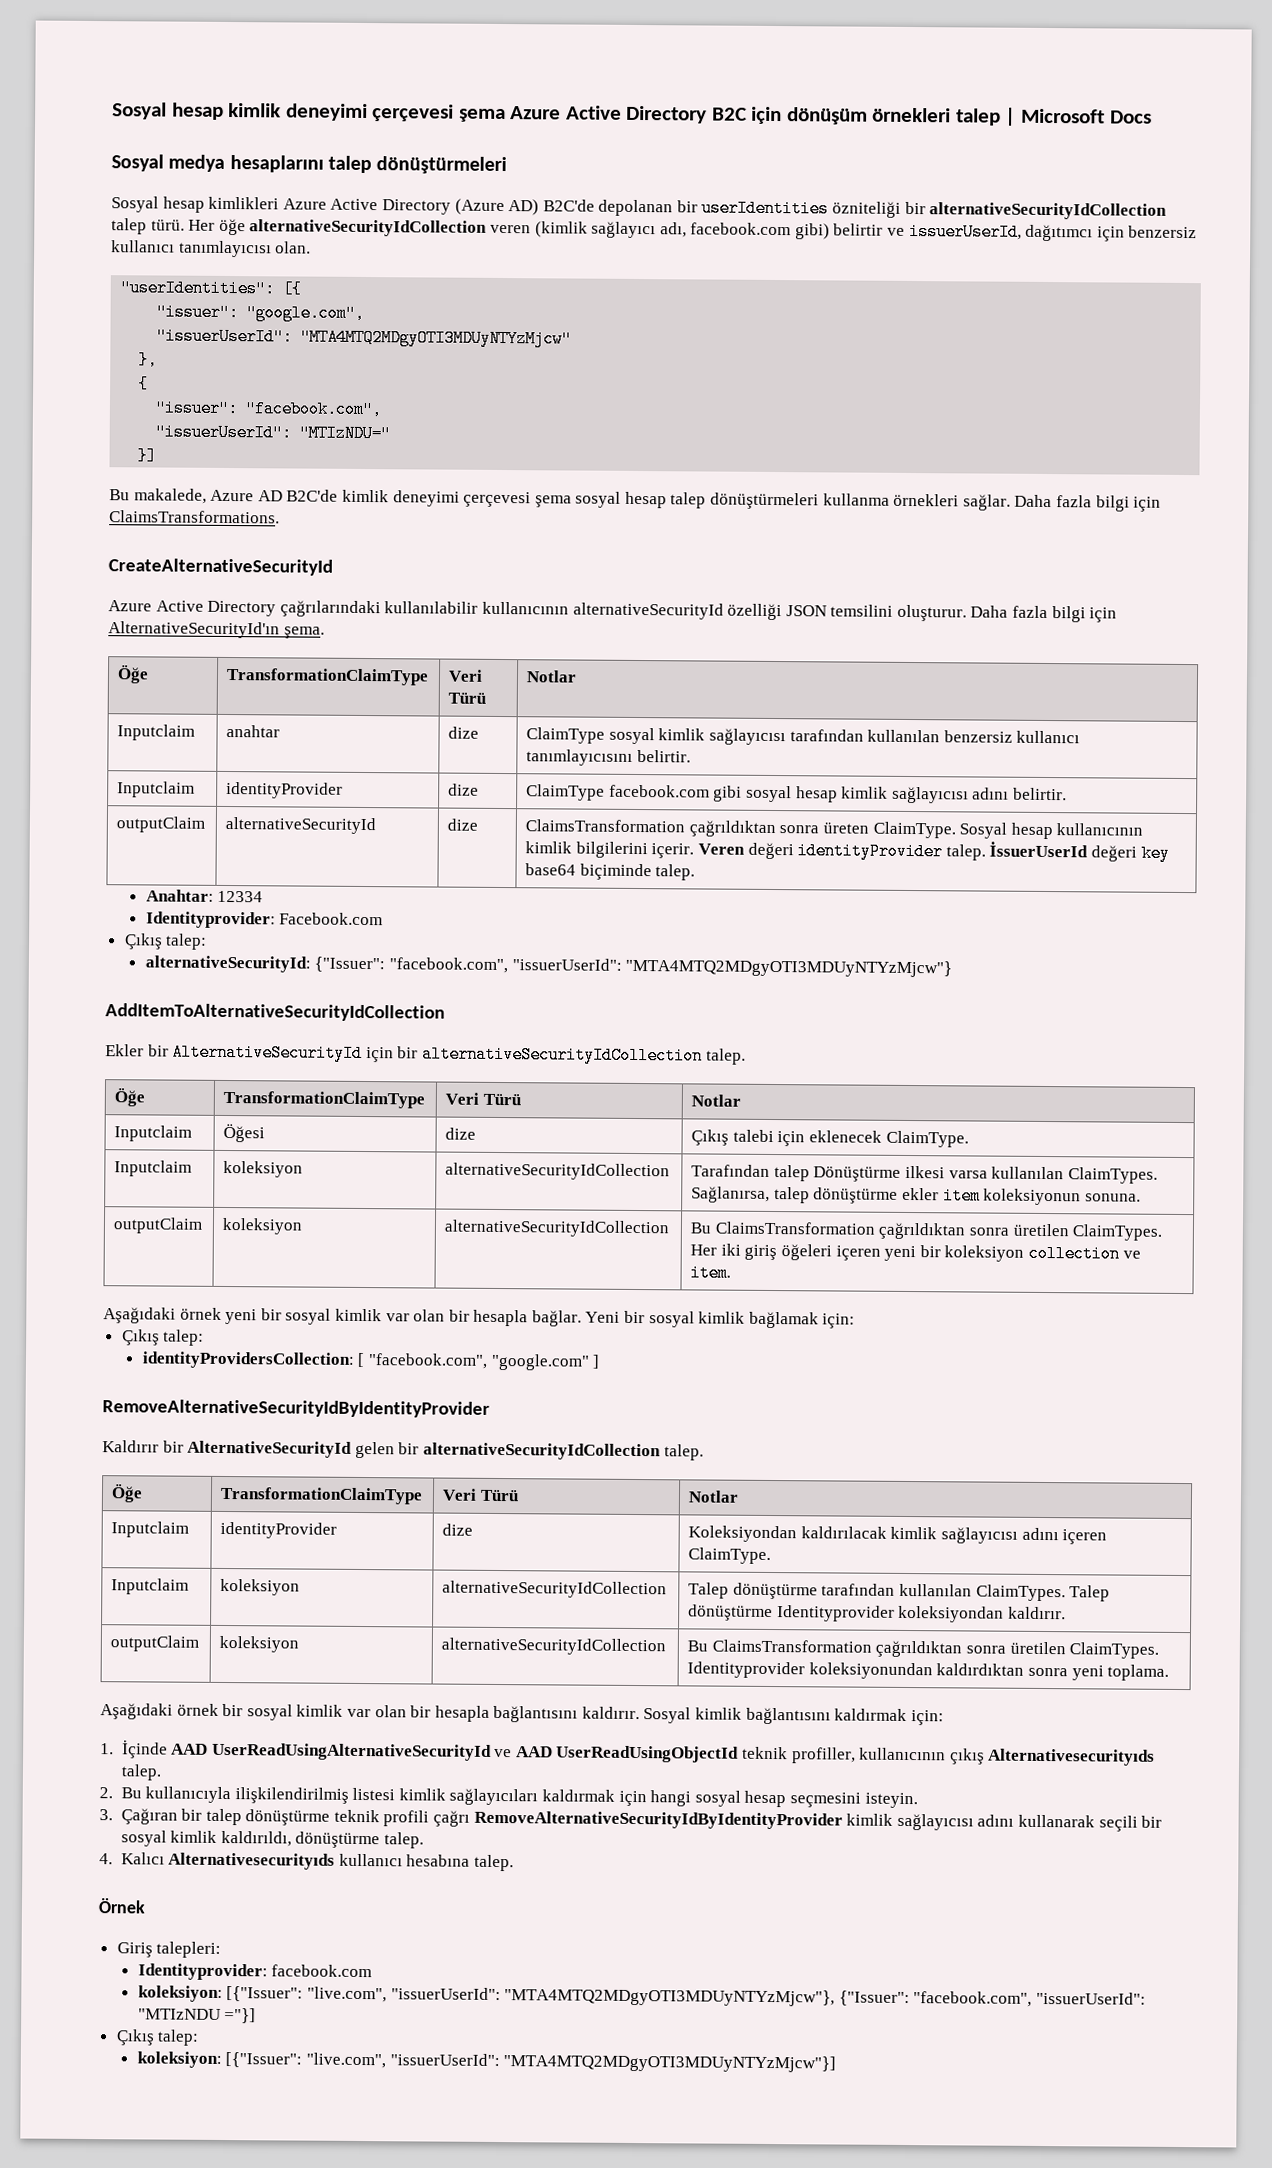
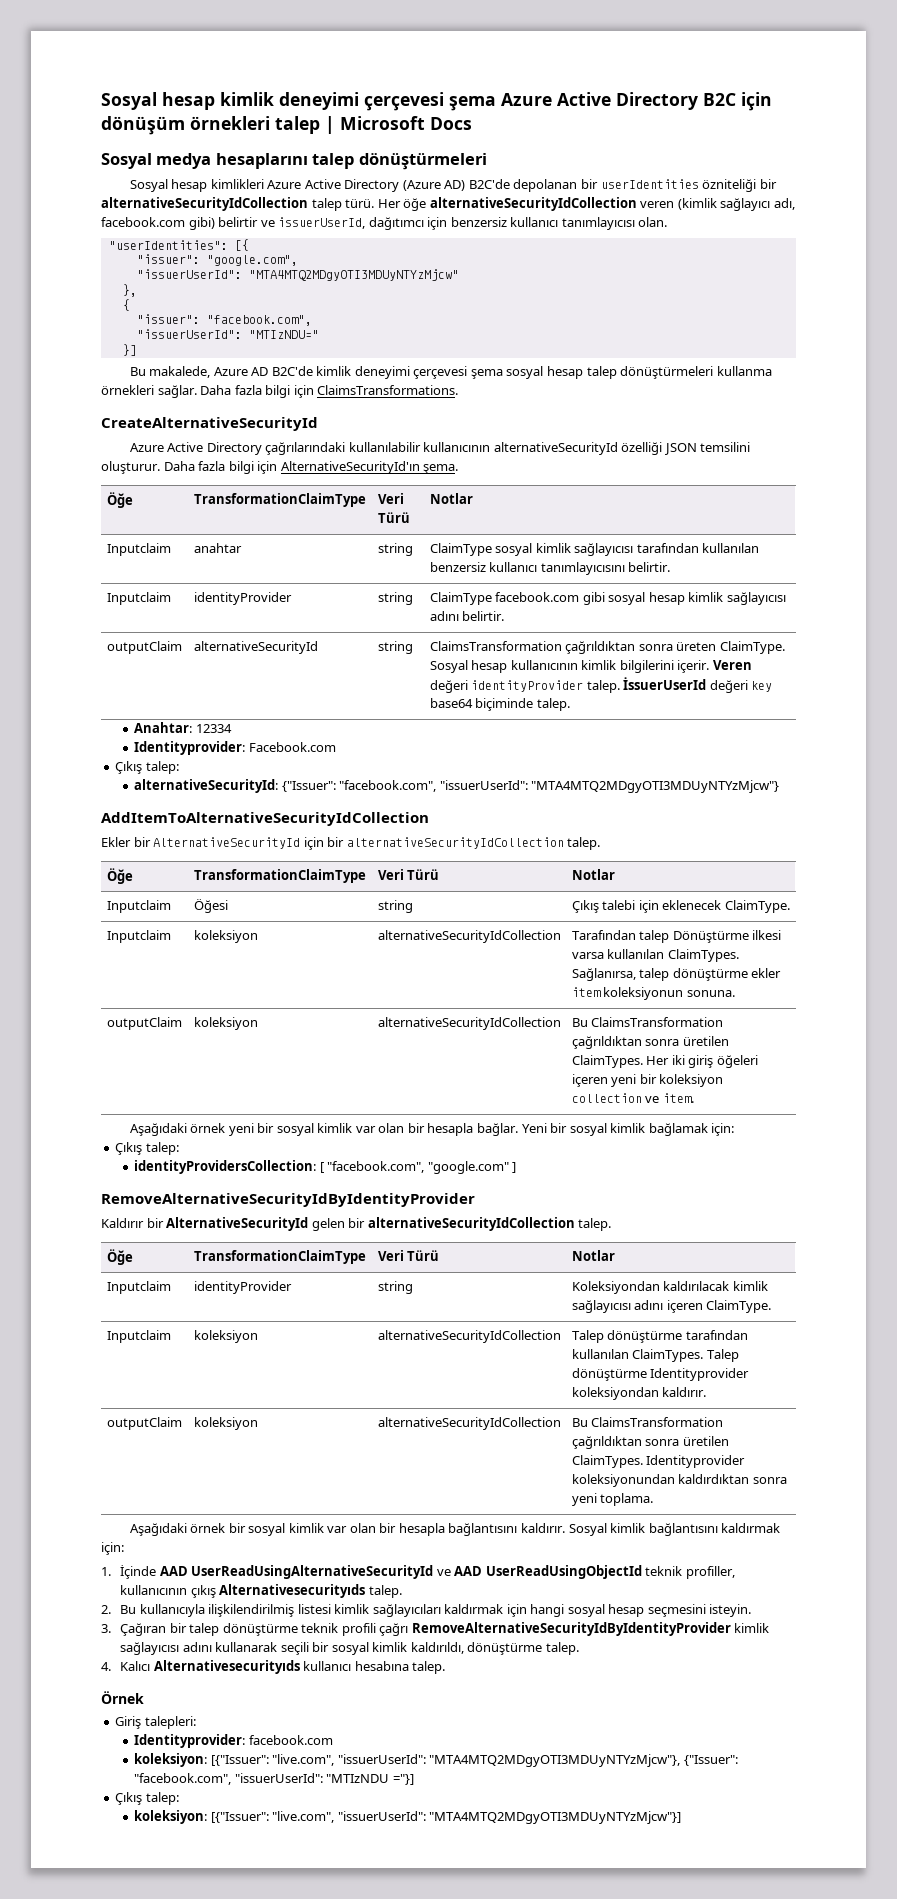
- Inputclaim | anahtar | dize | ClaimType sosyal kimlik sağlayıcısı tarafından kullanılan benzersiz kullanıcı tanımlayıcısını belirtir.
+ Inputclaim | anahtar | string | ClaimType sosyal kimlik sağlayıcısı tarafından kullanılan benzersiz kullanıcı tanımlayıcısını belirtir.
- Inputclaim | identityProvider | dize | ClaimType facebook.com gibi sosyal hesap kimlik sağlayıcısı adını belirtir.
+ Inputclaim | identityProvider | string | ClaimType facebook.com gibi sosyal hesap kimlik sağlayıcısı adını belirtir.
- outputClaim | alternativeSecurityId | dize | ClaimsTransformation çağrıldıktan sonra üreten ClaimType. Sosyal hesap kullanıcının kimlik bilgilerini içerir. Veren değeri identityProvider talep. İssuerUserId değeri key base64 biçiminde talep.
+ outputClaim | alternativeSecurityId | string | ClaimsTransformation çağrıldıktan sonra üreten ClaimType. Sosyal hesap kullanıcının kimlik bilgilerini içerir. Veren değeri identityProvider talep. İssuerUserId değeri key base64 biçiminde talep.
- Inputclaim | Öğesi | dize | Çıkış talebi için eklenecek ClaimType.
+ Inputclaim | Öğesi | string | Çıkış talebi için eklenecek ClaimType.
- Inputclaim | identityProvider | dize | Koleksiyondan kaldırılacak kimlik sağlayıcısı adını içeren ClaimType.
+ Inputclaim | identityProvider | string | Koleksiyondan kaldırılacak kimlik sağlayıcısı adını içeren ClaimType.

